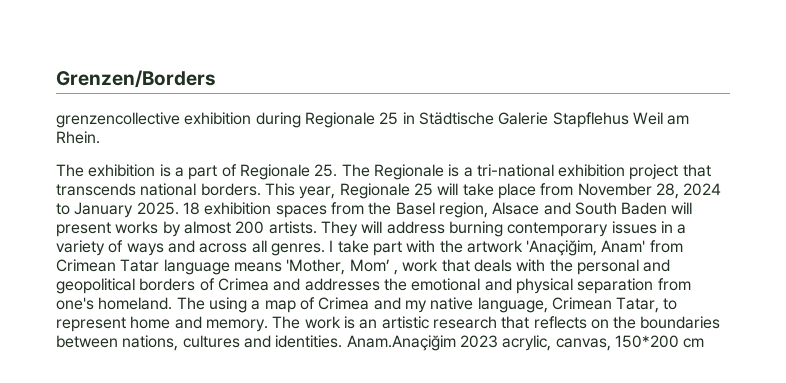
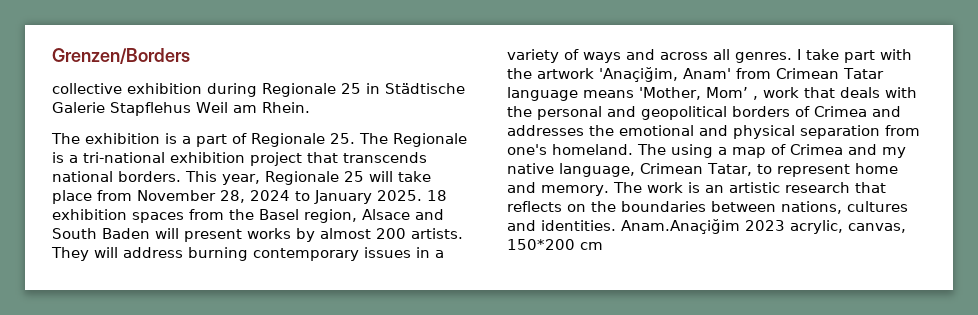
- grenzencollective exhibition during Regionale 25 in Städtische Galerie Stapflehus Weil am Rhein.
+ collective exhibition during Regionale 25 in Städtische Galerie Stapflehus Weil am Rhein.

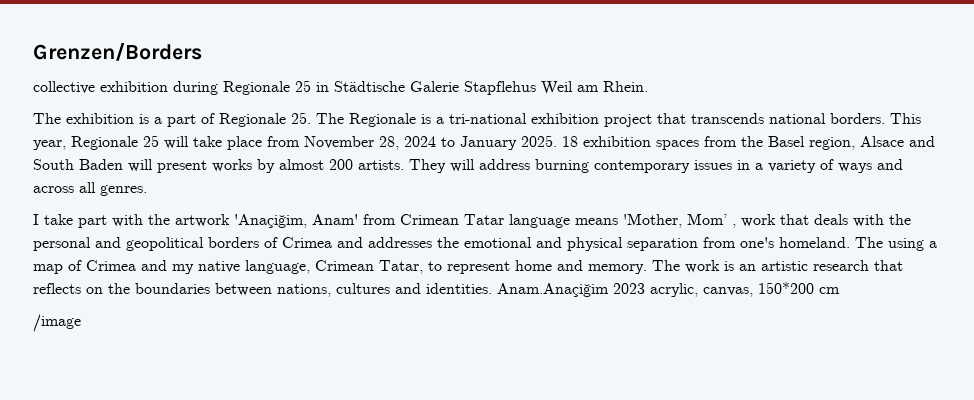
- They will address burning contemporary issues in a variety of ways and across all genres. I take part with the artwork 'Anaçiğim, Anam' from Crimean Tatar language means 'Mother, Mom’ , work that deals with the personal and geopolitical borders of Crimea and addresses the emotional and physical separation from one's homeland.
+ They will address burning contemporary issues in a variety of ways and across all genres.
+ I take part with the artwork 'Anaçiğim, Anam' from Crimean Tatar language means 'Mother, Mom’ , work that deals with the personal and geopolitical borders of Crimea and addresses the emotional and physical separation from one's homeland.
+ /image

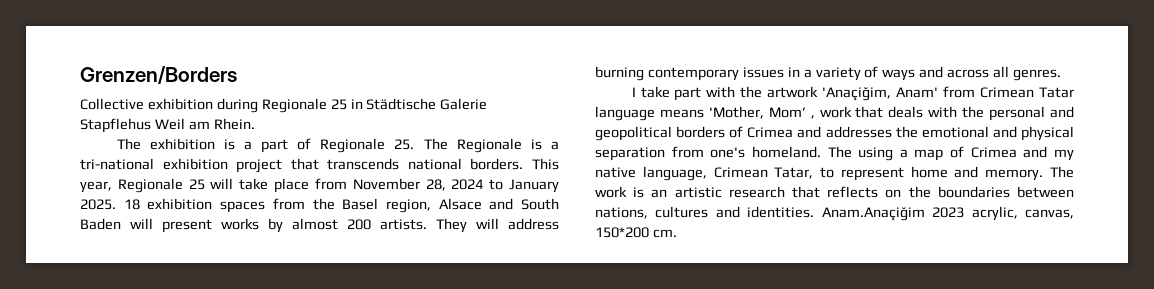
- collective exhibition during Regionale 25 in Städtische Galerie Stapflehus Weil am Rhein.
+ Collective exhibition during Regionale 25 in Städtische Galerie Stapflehus Weil am Rhein.
- Anam.Anaçiğim 2023 acrylic, canvas, 150*200 cm
- /image
+ Anam.Anaçiğim 2023 acrylic, canvas, 150*200 cm.

